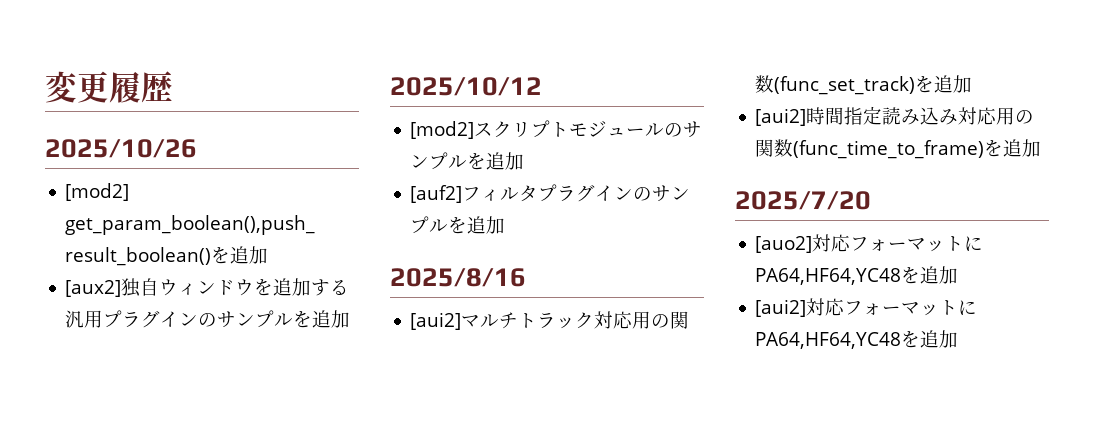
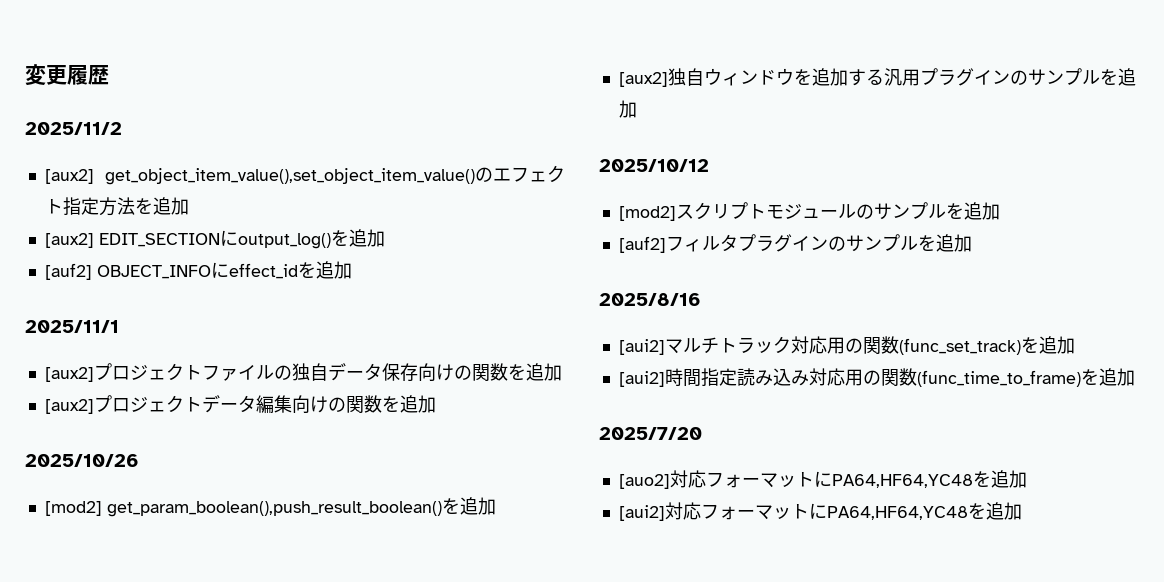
+ 2025/11/2
+ [aux2] get_object_item_value(),set_object_item_value()のエフェクト指定方法を追加
+ [aux2] EDIT_SECTIONにoutput_log()を追加
+ [auf2] OBJECT_INFOにeffect_idを追加
+ 2025/11/1
+ [aux2]プロジェクトファイルの独自データ保存向けの関数を追加
+ [aux2]プロジェクトデータ編集向けの関数を追加

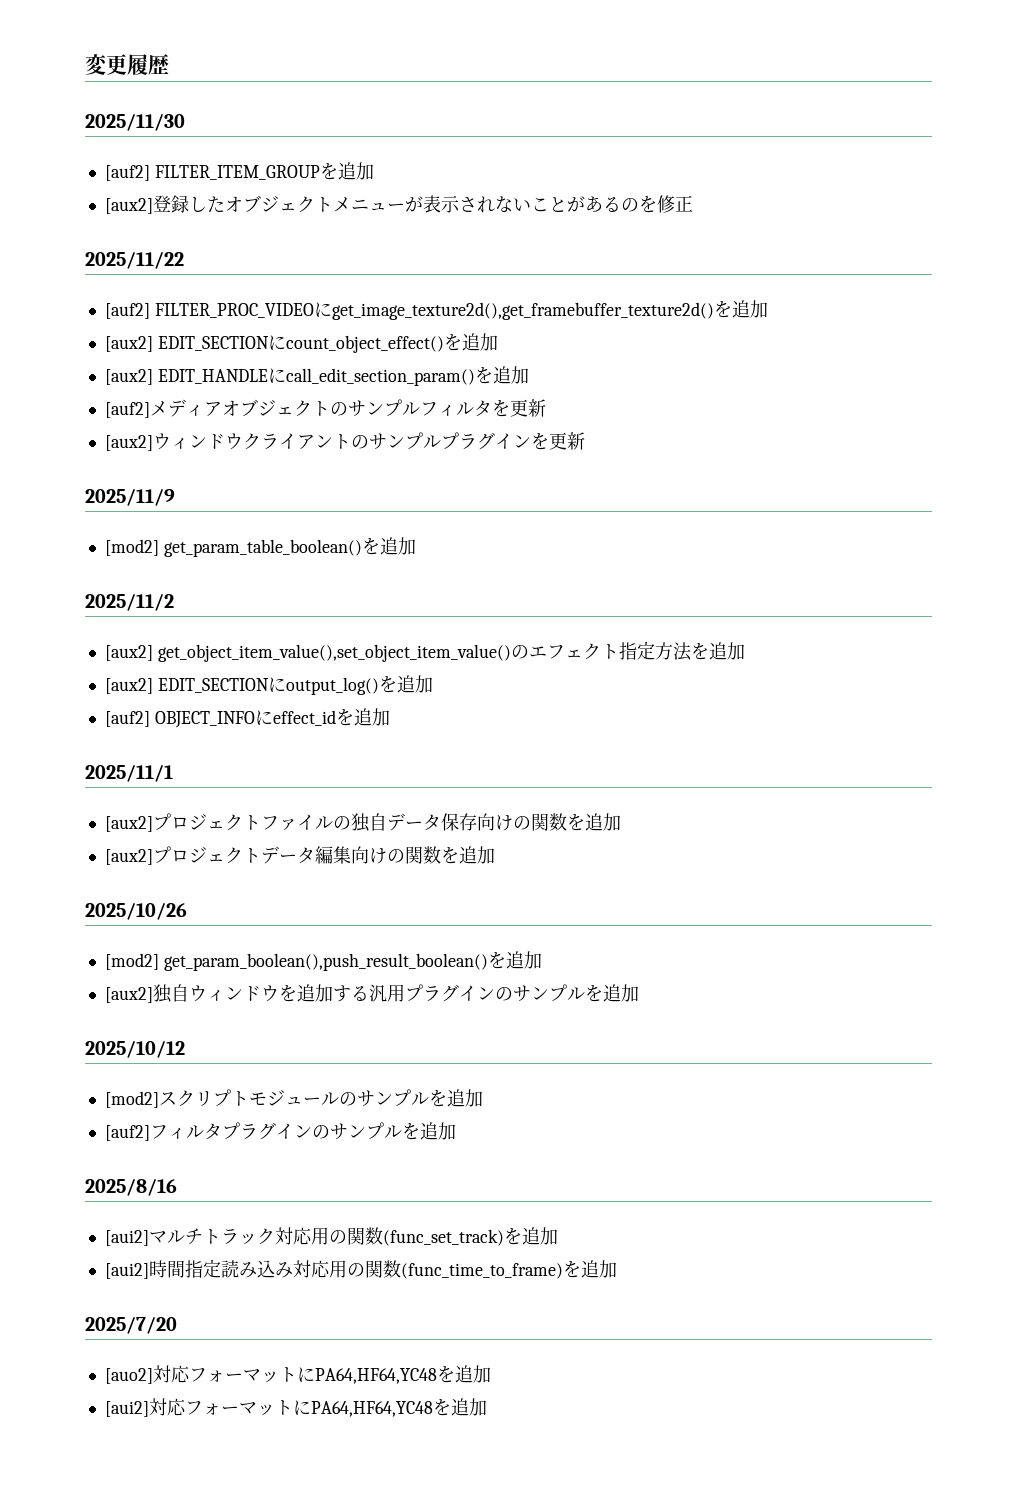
+ 2025/11/30
+ [auf2] FILTER_ITEM_GROUPを追加
+ [aux2]登録したオブジェクトメニューが表示されないことがあるのを修正
+ 2025/11/22
+ [auf2] FILTER_PROC_VIDEOにget_image_texture2d(),get_framebuffer_texture2d()を追加
+ [aux2] EDIT_SECTIONにcount_object_effect()を追加
+ [aux2] EDIT_HANDLEにcall_edit_section_param()を追加
+ [auf2]メディアオブジェクトのサンプルフィルタを更新
+ [aux2]ウィンドウクライアントのサンプルプラグインを更新
+ 2025/11/9
+ [mod2] get_param_table_boolean()を追加

